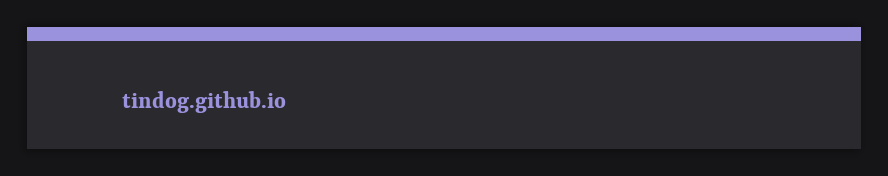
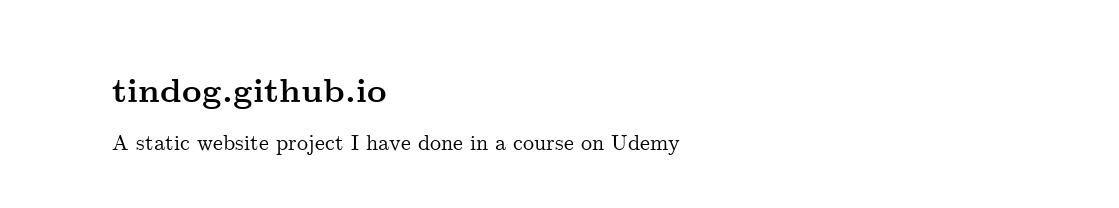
+ A static website project I have done in a course on Udemy

